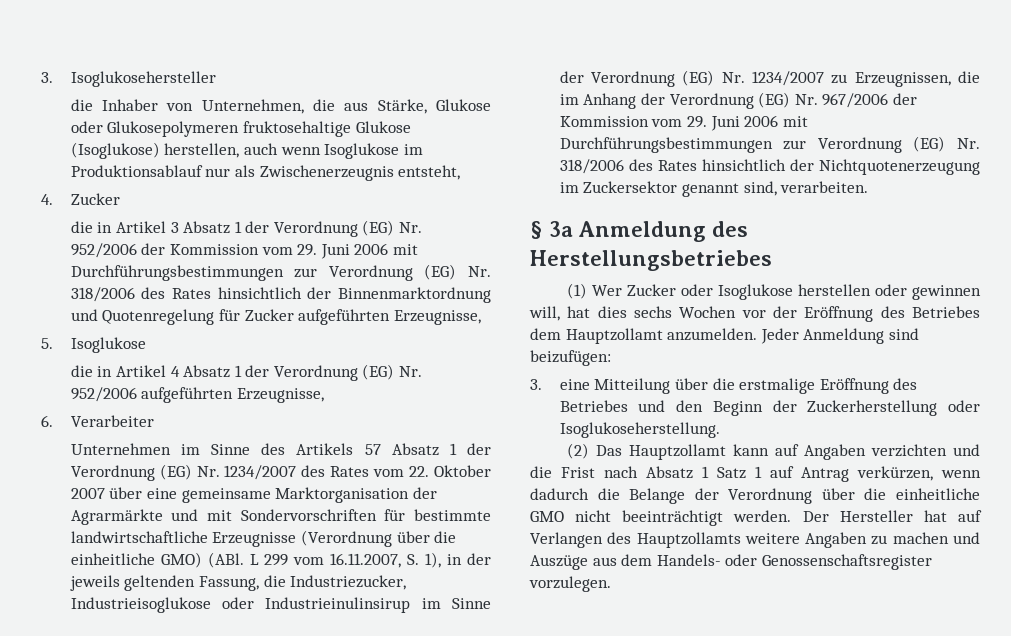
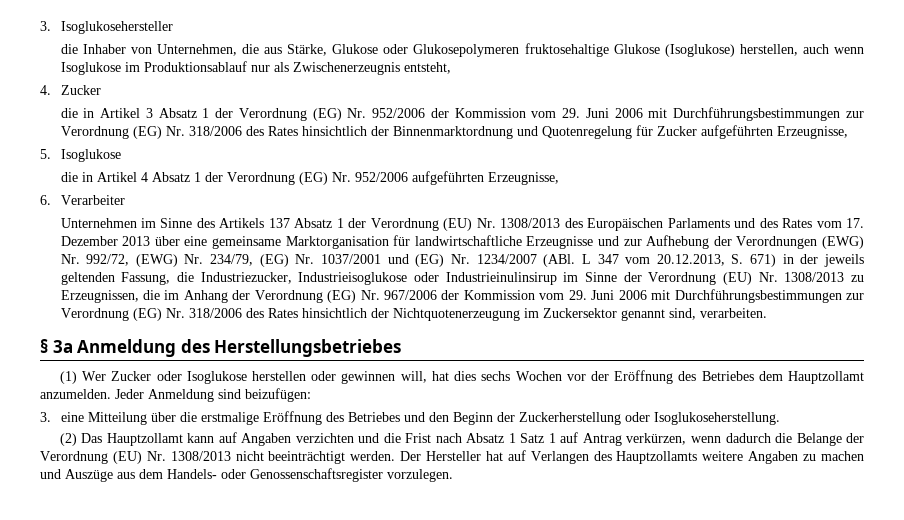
- Unternehmen im Sinne des Artikels 57 Absatz 1 der Verordnung (EG) Nr. 1234/2007 des Rates vom 22. Oktober 2007 über eine gemeinsame Marktorganisation der Agrarmärkte und mit Sondervorschriften für bestimmte landwirtschaftliche Erzeugnisse (Verordnung über die einheitliche GMO) (ABl. L 299 vom 16.11.2007, S. 1), in der jeweils geltenden Fassung, die Industriezucker, Industrieisoglukose oder Industrieinulinsirup im Sinne der Verordnung (EG) Nr. 1234/2007 zu Erzeugnissen, die im Anhang der Verordnung (EG) Nr. 967/2006 der Kommission vom 29. Juni 2006 mit Durchführungsbestimmungen zur Verordnung (EG) Nr. 318/2006 des Rates hinsichtlich der Nichtquotenerzeugung im Zuckersektor genannt sind, verarbeiten.
+ Unternehmen im Sinne des Artikels 137 Absatz 1 der Verordnung (EU) Nr. 1308/2013 des Europäischen Parlaments und des Rates vom 17. Dezember 2013 über eine gemeinsame Marktorganisation für landwirtschaftliche Erzeugnisse und zur Aufhebung der Verordnungen (EWG) Nr. 992/72, (EWG) Nr. 234/79, (EG) Nr. 1037/2001 und (EG) Nr. 1234/2007 (ABl. L 347 vom 20.12.2013, S. 671) in der jeweils geltenden Fassung, die Industriezucker, Industrieisoglukose oder Industrieinulinsirup im Sinne der Verordnung (EU) Nr. 1308/2013 zu Erzeugnissen, die im Anhang der Verordnung (EG) Nr. 967/2006 der Kommission vom 29. Juni 2006 mit Durchführungsbestimmungen zur Verordnung (EG) Nr. 318/2006 des Rates hinsichtlich der Nichtquotenerzeugung im Zuckersektor genannt sind, verarbeiten.
- (2) Das Hauptzollamt kann auf Angaben verzichten und die Frist nach Absatz 1 Satz 1 auf Antrag verkürzen, wenn dadurch die Belange der Verordnung über die einheitliche GMO nicht beeinträchtigt werden.
+ (2) Das Hauptzollamt kann auf Angaben verzichten und die Frist nach Absatz 1 Satz 1 auf Antrag verkürzen, wenn dadurch die Belange der Verordnung (EU) Nr. 1308/2013 nicht beeinträchtigt werden.

